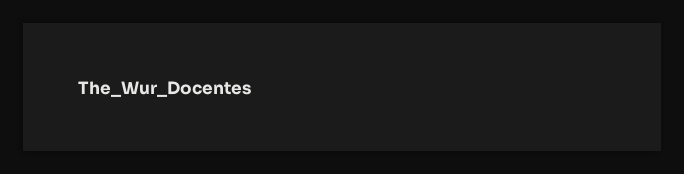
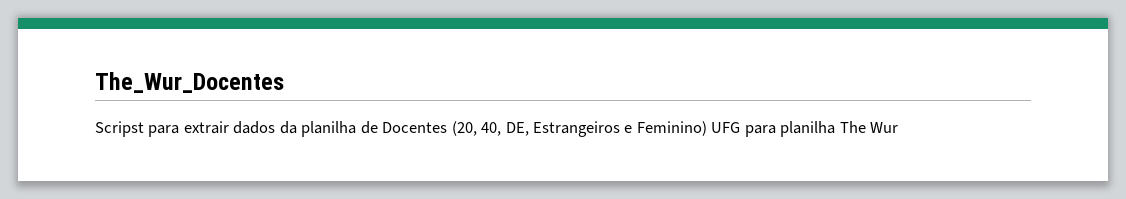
+ Scripst para extrair dados da planilha de Docentes (20, 40, DE, Estrangeiros e Feminino) UFG para planilha The Wur

